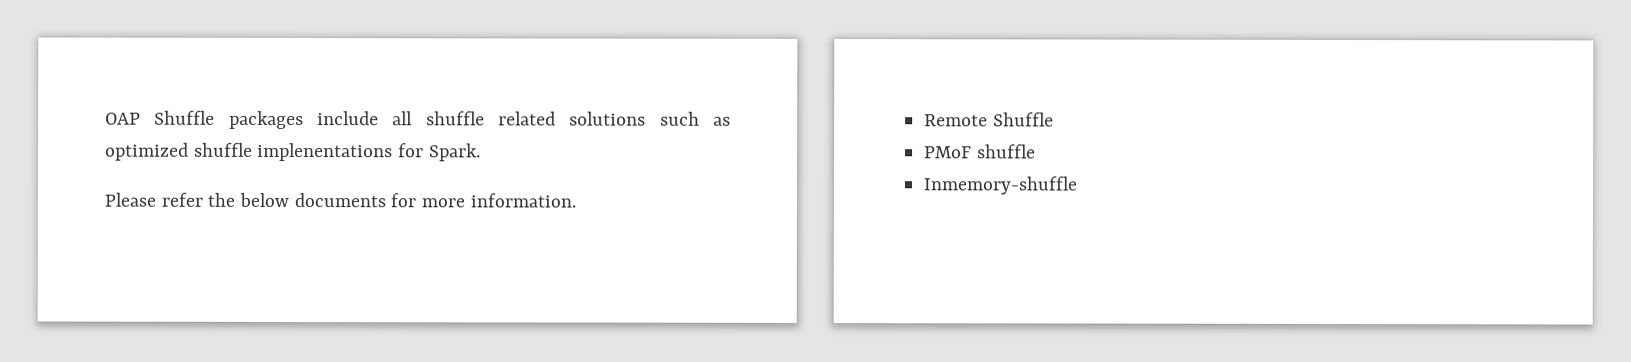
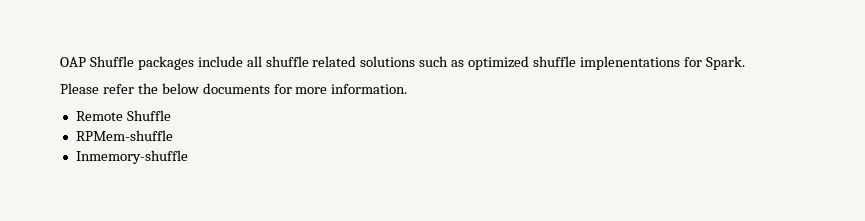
- PMoF shuffle
+ RPMem-shuffle

